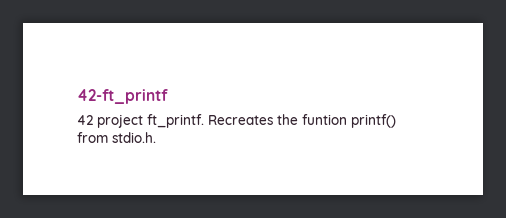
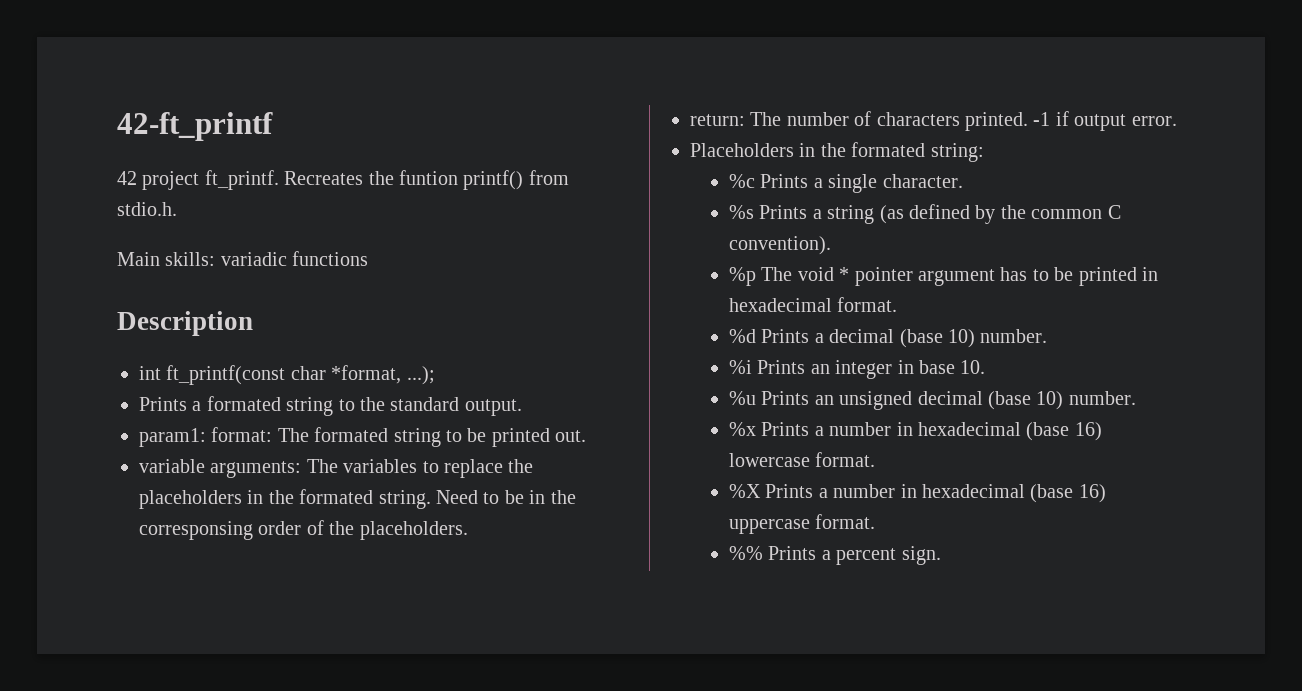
+ Main skills: variadic functions
+ Description
+ int ft_printf(const char *format, ...);
+ Prints a formated string to the standard output.
+ param1: format: The formated string to be printed out.
+ variable arguments: The variables to replace the placeholders in the formated string. Need to be in the corresponsing order of the placeholders.
+ return: The number of characters printed. -1 if output error.
+ Placeholders in the formated string:
+ %c Prints a single character.
+ %s Prints a string (as defined by the common C convention).
+ %p The void * pointer argument has to be printed in hexadecimal format.
+ %d Prints a decimal (base 10) number.
+ %i Prints an integer in base 10.
+ %u Prints an unsigned decimal (base 10) number.
+ %x Prints a number in hexadecimal (base 16) lowercase format.
+ %X Prints a number in hexadecimal (base 16) uppercase format.
+ %% Prints a percent sign.

